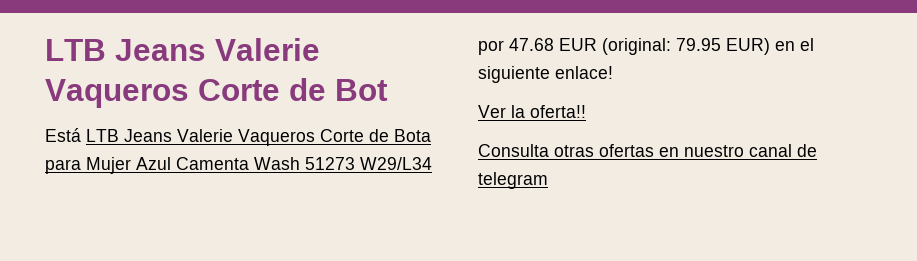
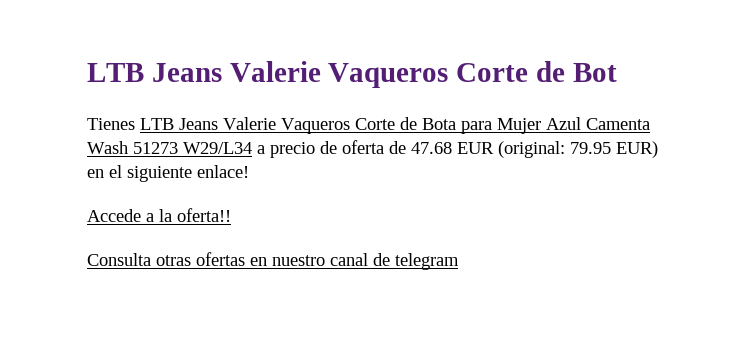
- Está LTB Jeans Valerie Vaqueros Corte de Bota para Mujer Azul Camenta Wash 51273 W29/L34 por 47.68 EUR (original: 79.95 EUR) en el siguiente enlace!
+ Tienes LTB Jeans Valerie Vaqueros Corte de Bota para Mujer Azul Camenta Wash 51273 W29/L34 a precio de oferta de 47.68 EUR (original: 79.95 EUR) en el siguiente enlace!
- Ver la oferta!!
+ Accede a la oferta!!

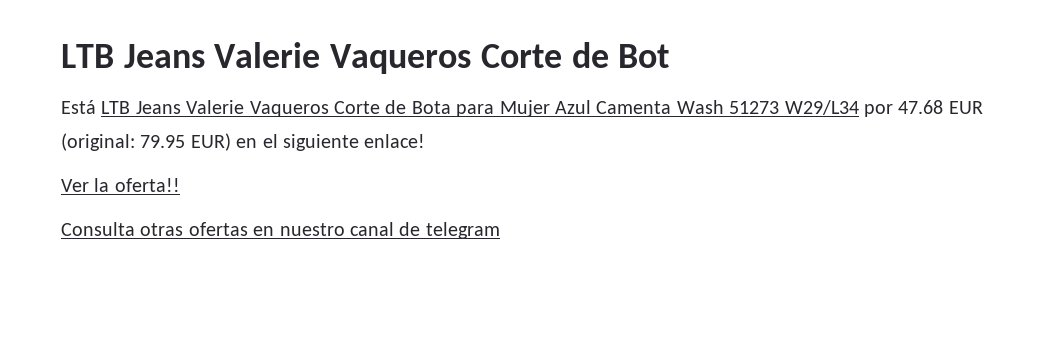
- Tienes LTB Jeans Valerie Vaqueros Corte de Bota para Mujer Azul Camenta Wash 51273 W29/L34 a precio de oferta de 47.68 EUR (original: 79.95 EUR) en el siguiente enlace!
+ Está LTB Jeans Valerie Vaqueros Corte de Bota para Mujer Azul Camenta Wash 51273 W29/L34 por 47.68 EUR (original: 79.95 EUR) en el siguiente enlace!
- Accede a la oferta!!
+ Ver la oferta!!

